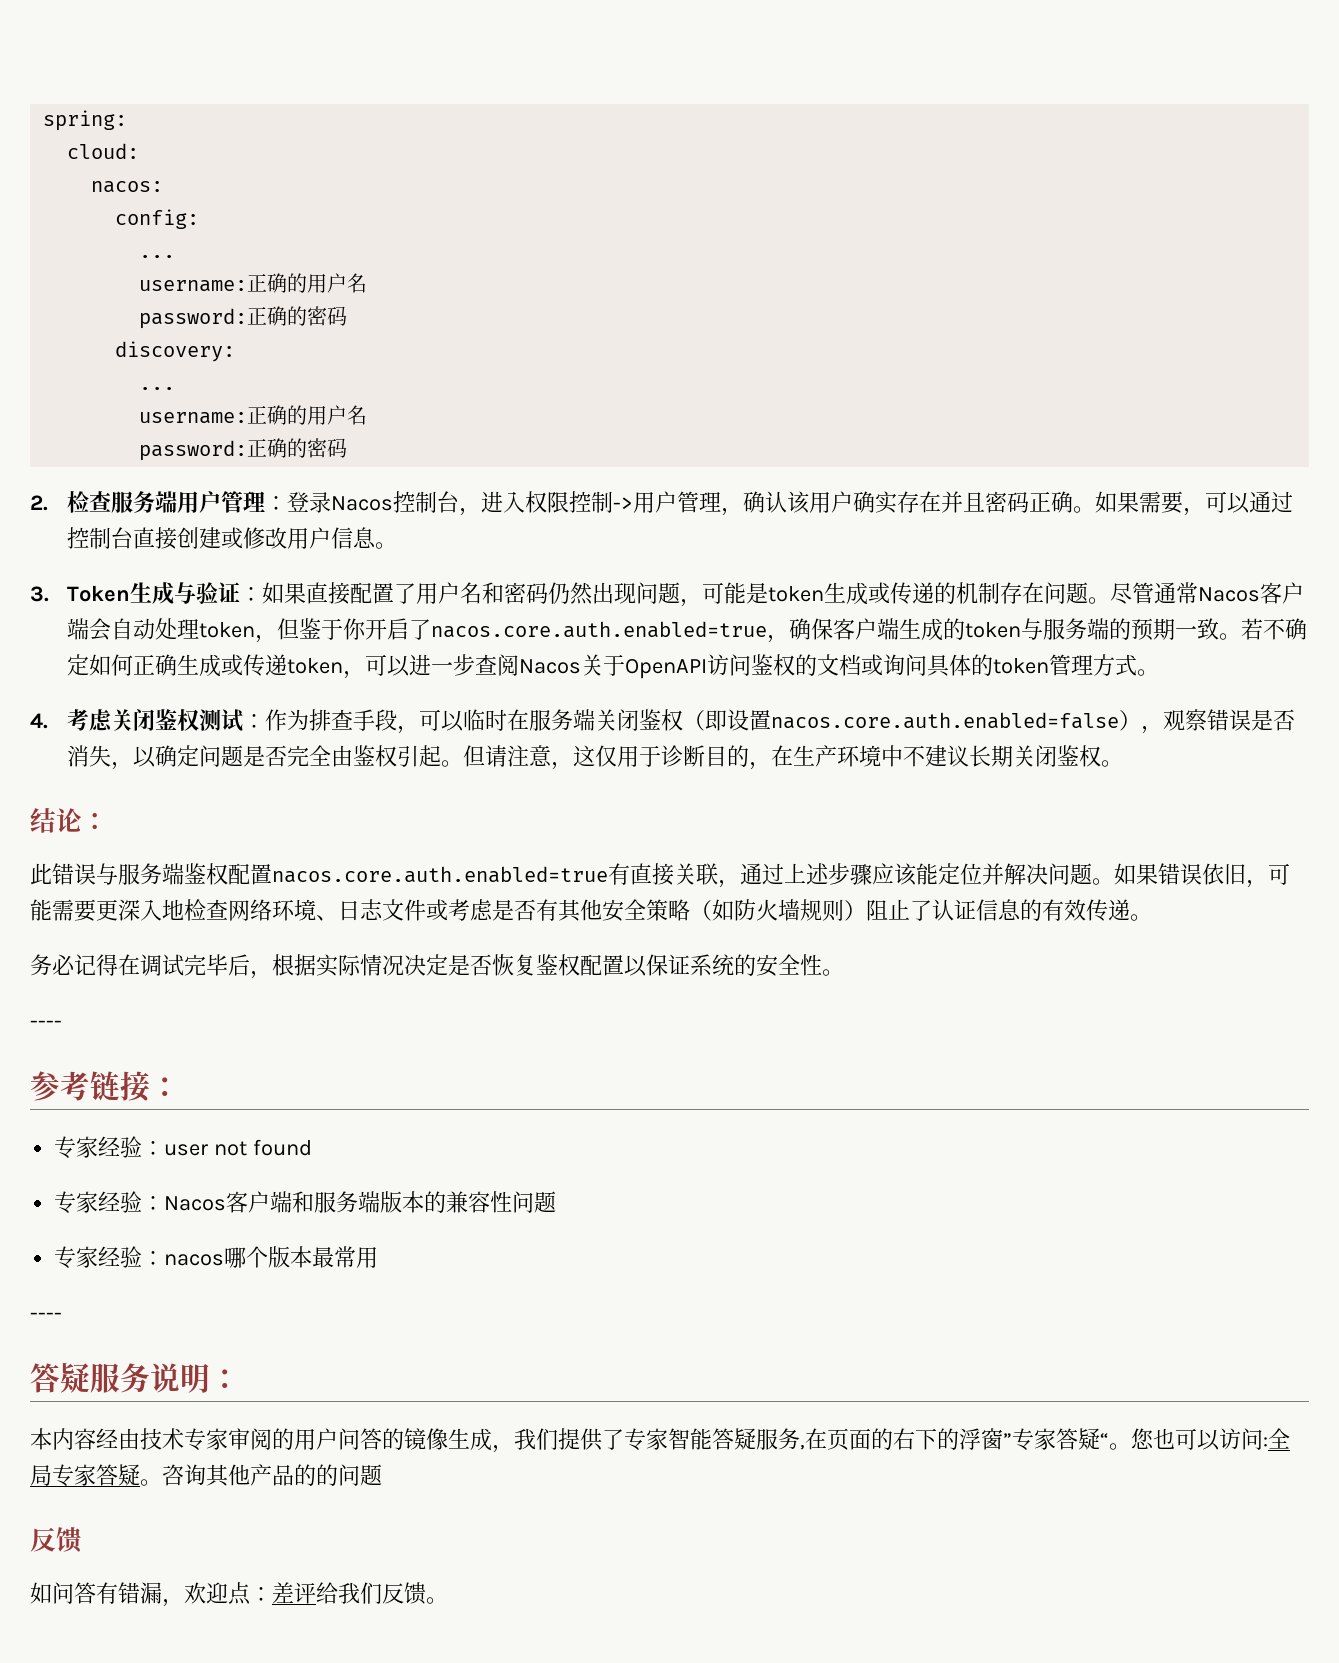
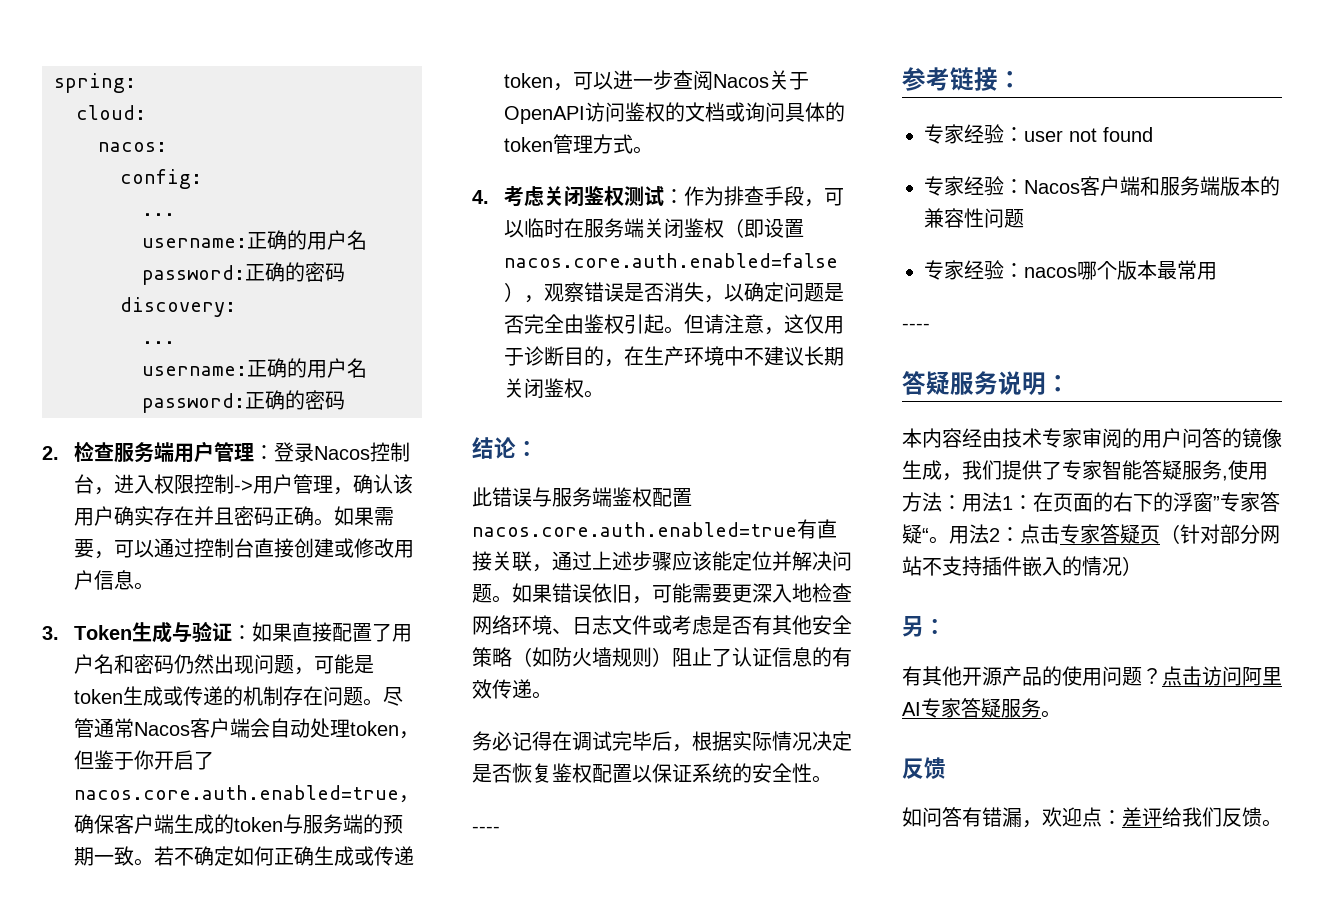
- 本内容经由技术专家审阅的用户问答的镜像生成，我们提供了专家智能答疑服务,在页面的右下的浮窗”专家答疑“。
+ 本内容经由技术专家审阅的用户问答的镜像生成，我们提供了专家智能答疑服务,使用方法：用法1：在页面的右下的浮窗”专家答疑“。
- 您也可以访问:全局专家答疑。咨询其他产品的的问题
+ 用法2：点击专家答疑页（针对部分网站不支持插件嵌入的情况）
+ 另：
+ 有其他开源产品的使用问题？点击访问阿里AI专家答疑服务。

